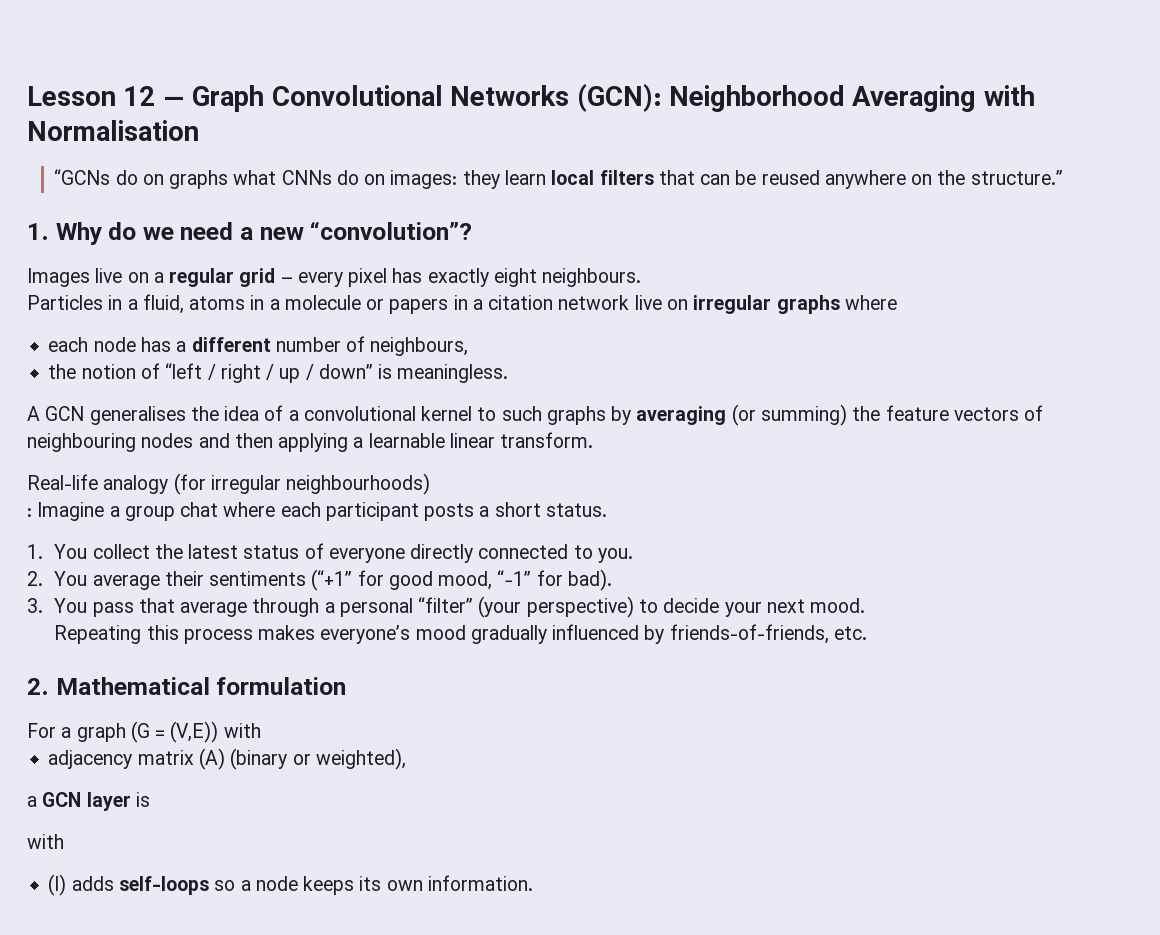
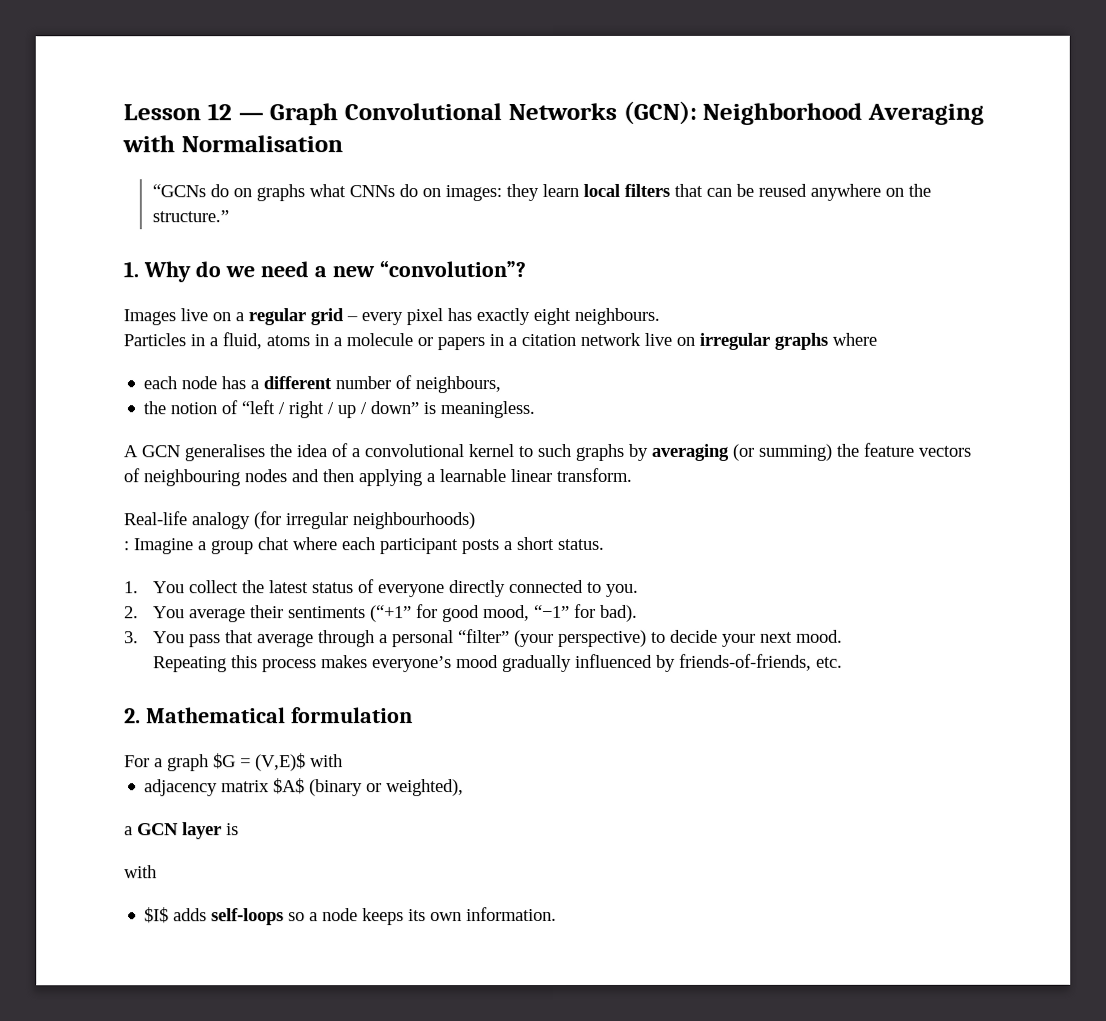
- For a graph (G = (V,E)) with
+ For a graph $G = (V,E)$ with
- adjacency matrix (A) (binary or weighted),
+ adjacency matrix $A$ (binary or weighted),
- (I) adds self-loops so a node keeps its own information.
+ $I$ adds self-loops so a node keeps its own information.

